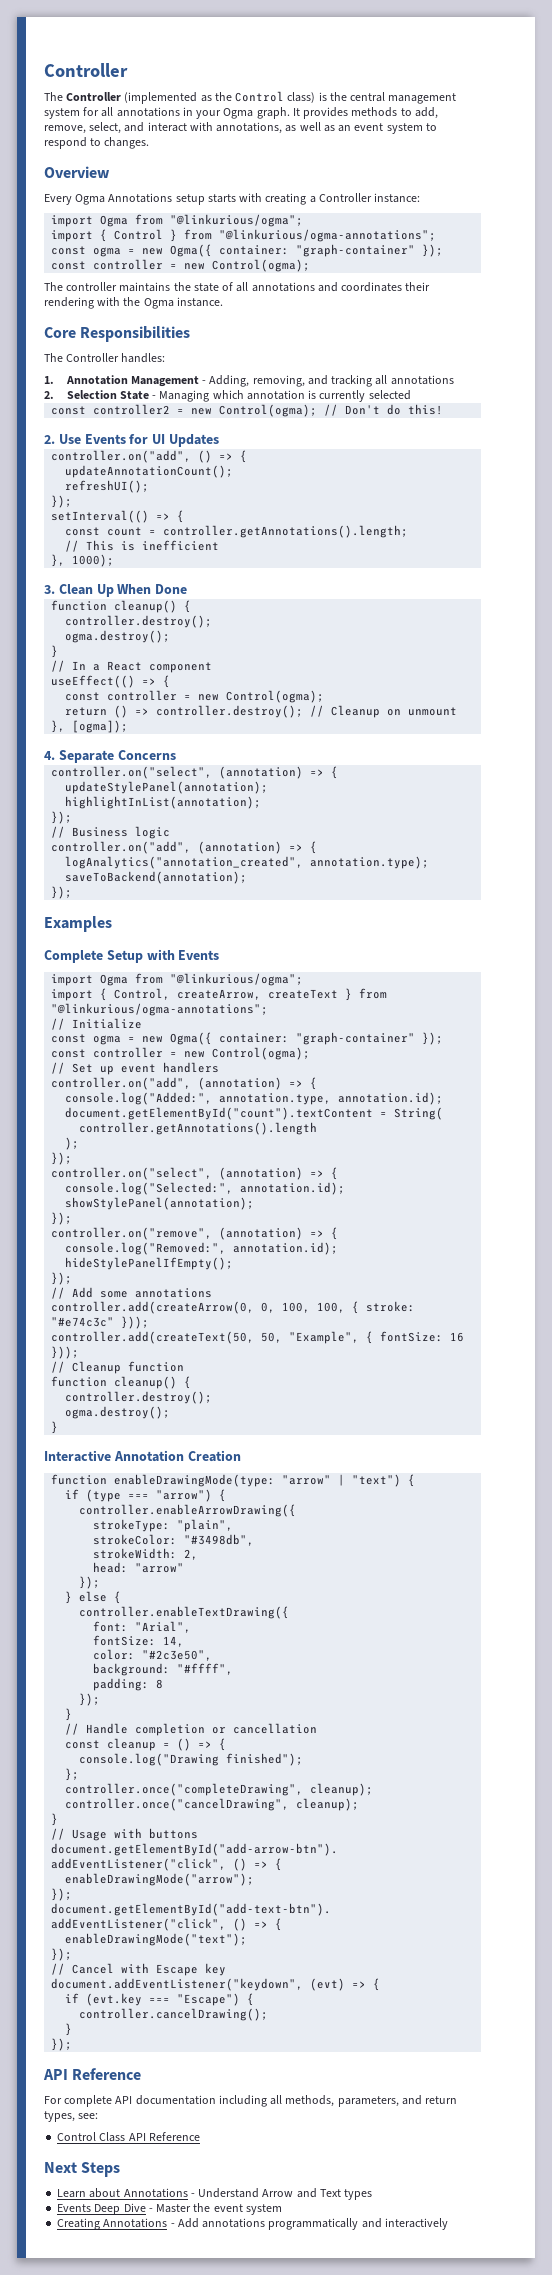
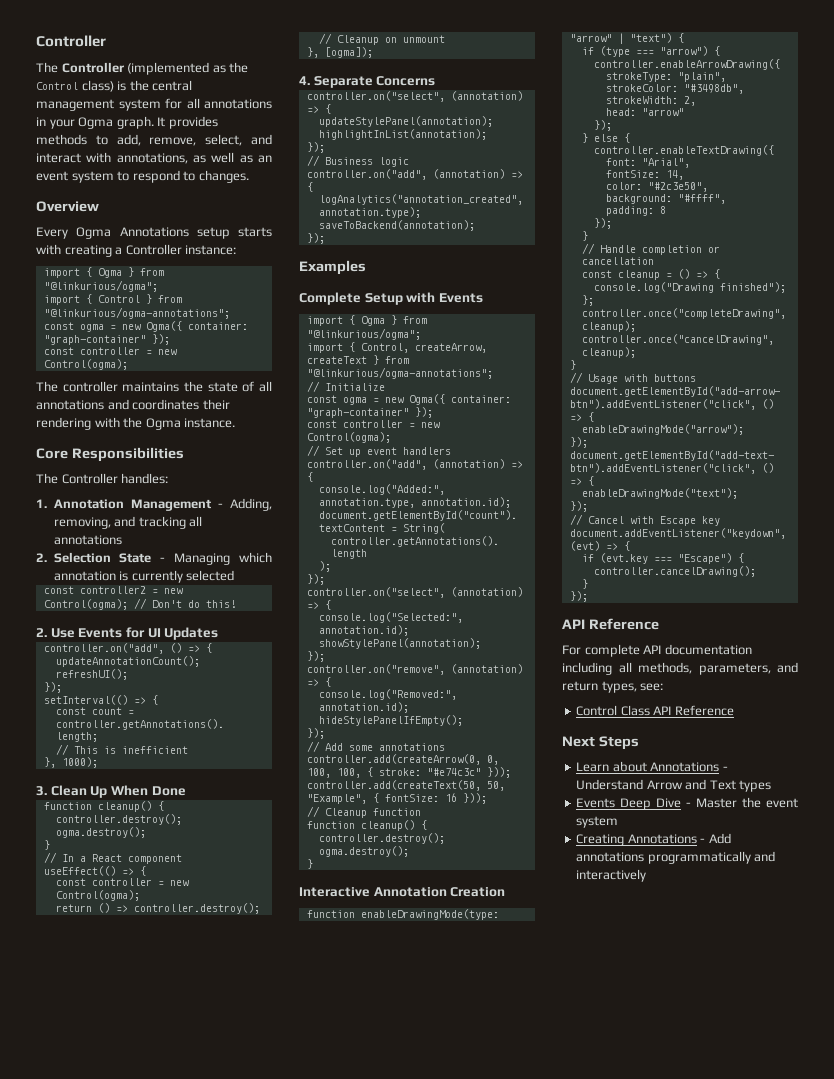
  Every Ogma Annotations setup starts with creating a Controller instance:
- import Ogma from "@linkurious/ogma";
+ import { Ogma } from "@linkurious/ogma";
  Complete Setup with Events
- import Ogma from "@linkurious/ogma";
+ import { Ogma } from "@linkurious/ogma";

